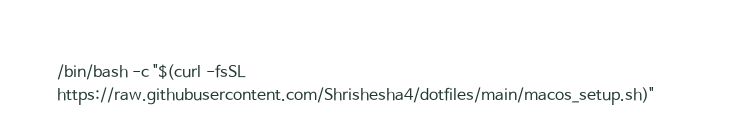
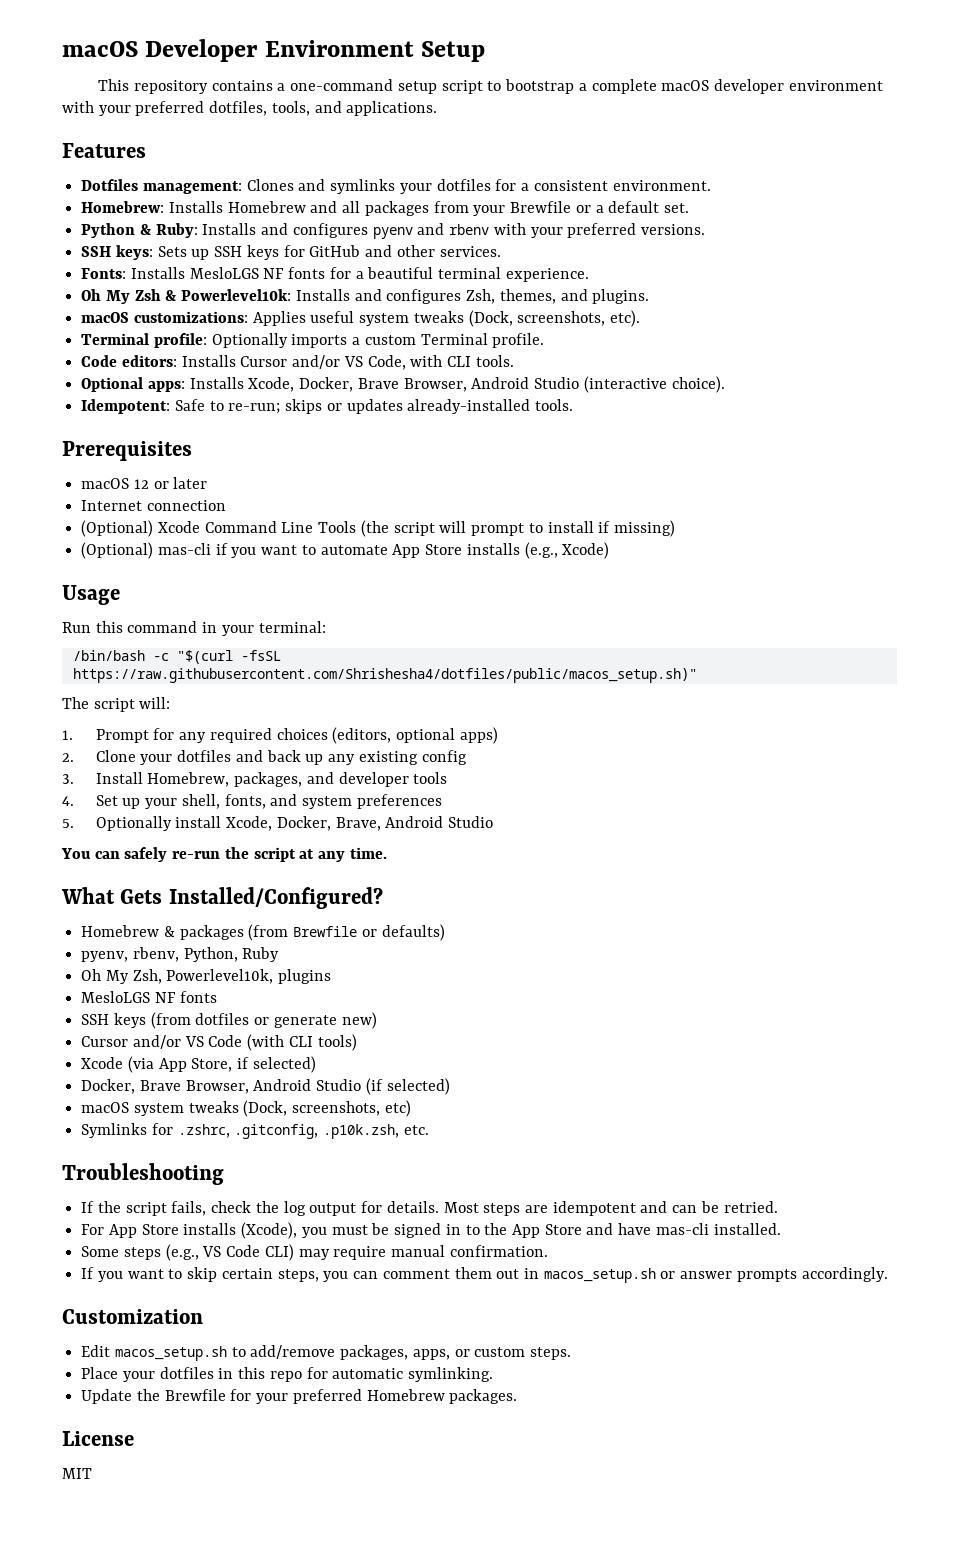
- /bin/bash -c "$(curl -fsSL https://raw.githubusercontent.com/Shrishesha4/dotfiles/main/macos_setup.sh)"
+ macOS Developer Environment Setup
+ This repository contains a one-command setup script to bootstrap a complete macOS developer environment with your preferred dotfiles, tools, and applications.
+ Features
+ Dotfiles management: Clones and symlinks your dotfiles for a consistent environment.
+ Homebrew: Installs Homebrew and all packages from your Brewfile or a default set.
+ Python & Ruby: Installs and configures pyenv and rbenv with your preferred versions.
+ SSH keys: Sets up SSH keys for GitHub and other services.
+ Fonts: Installs MesloLGS NF fonts for a beautiful terminal experience.
+ Oh My Zsh & Powerlevel10k: Installs and configures Zsh, themes, and plugins.
+ macOS customizations: Applies useful system tweaks (Dock, screenshots, etc).
+ Terminal profile: Optionally imports a custom Terminal profile.
+ Code editors: Installs Cursor and/or VS Code, with CLI tools.
+ Optional apps: Installs Xcode, Docker, Brave Browser, Android Studio (interactive choice).
+ Idempotent: Safe to re-run; skips or updates already-installed tools.
+ Prerequisites
+ macOS 12 or later
+ Internet connection
+ (Optional) Xcode Command Line Tools (the script will prompt to install if missing)
+ (Optional) mas-cli if you want to automate App Store installs (e.g., Xcode)
+ Usage
+ Run this command in your terminal:
+ /bin/bash -c "$(curl -fsSL https://raw.githubusercontent.com/Shrishesha4/dotfiles/public/macos_setup.sh)"
+ The script will:
+ 1. Prompt for any required choices (editors, optional apps)
+ 2. Clone your dotfiles and back up any existing config
+ 3. Install Homebrew, packages, and developer tools
+ 4. Set up your shell, fonts, and system preferences
+ 5. Optionally install Xcode, Docker, Brave, Android Studio
+ You can safely re-run the script at any time.
+ What Gets Installed/Configured?
+ Homebrew & packages (from Brewfile or defaults)
+ pyenv, rbenv, Python, Ruby
+ Oh My Zsh, Powerlevel10k, plugins
+ MesloLGS NF fonts
+ SSH keys (from dotfiles or generate new)
+ Cursor and/or VS Code (with CLI tools)
+ Xcode (via App Store, if selected)
+ Docker, Brave Browser, Android Studio (if selected)
+ macOS system tweaks (Dock, screenshots, etc)
+ Symlinks for .zshrc, .gitconfig, .p10k.zsh, etc.
+ Troubleshooting
+ If the script fails, check the log output for details. Most steps are idempotent and can be retried.
+ For App Store installs (Xcode), you must be signed in to the App Store and have mas-cli installed.
+ Some steps (e.g., VS Code CLI) may require manual confirmation.
+ If you want to skip certain steps, you can comment them out in macos_setup.sh or answer prompts accordingly.
+ Customization
+ Edit macos_setup.sh to add/remove packages, apps, or custom steps.
+ Place your dotfiles in this repo for automatic symlinking.
+ Update the Brewfile for your preferred Homebrew packages.
+ License
+ MIT

